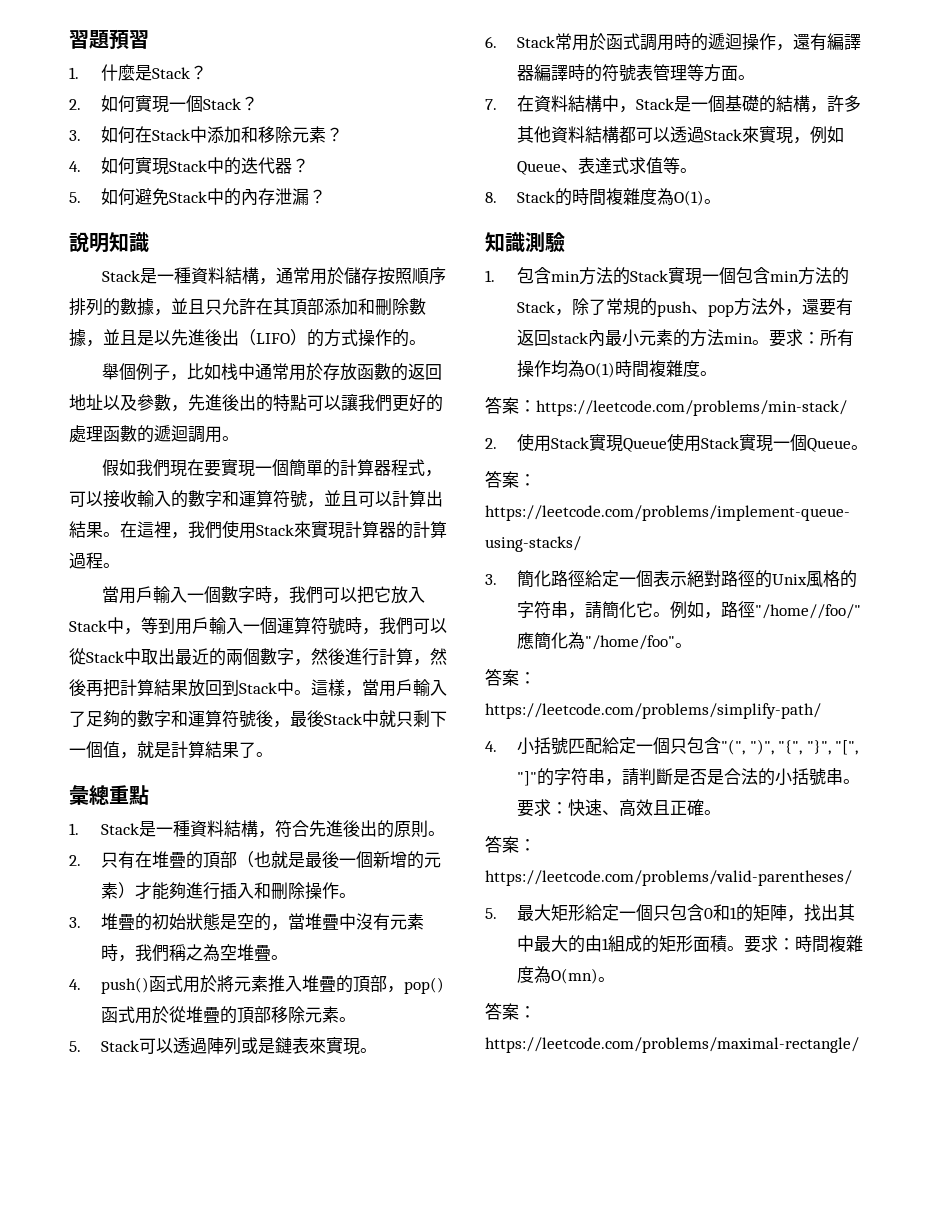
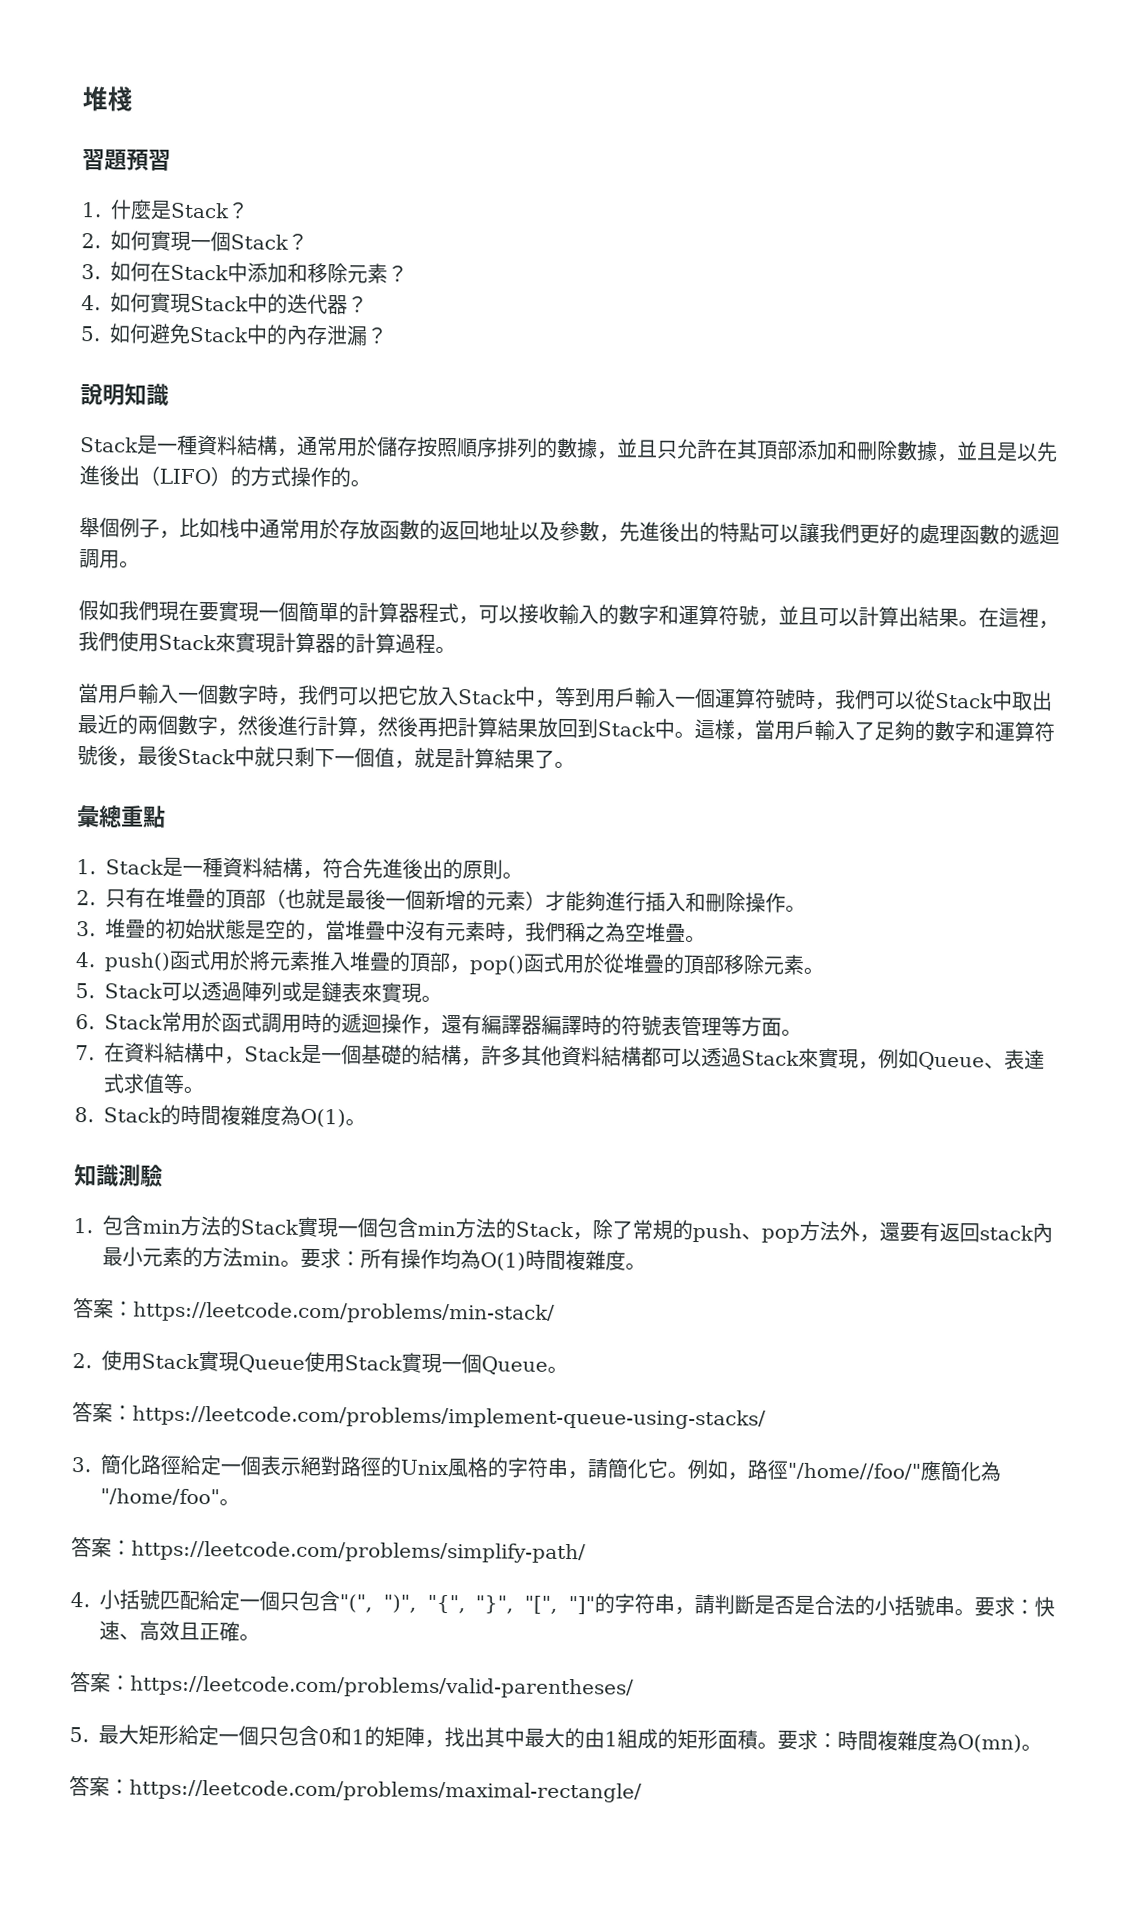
+ 堆棧

